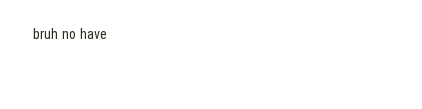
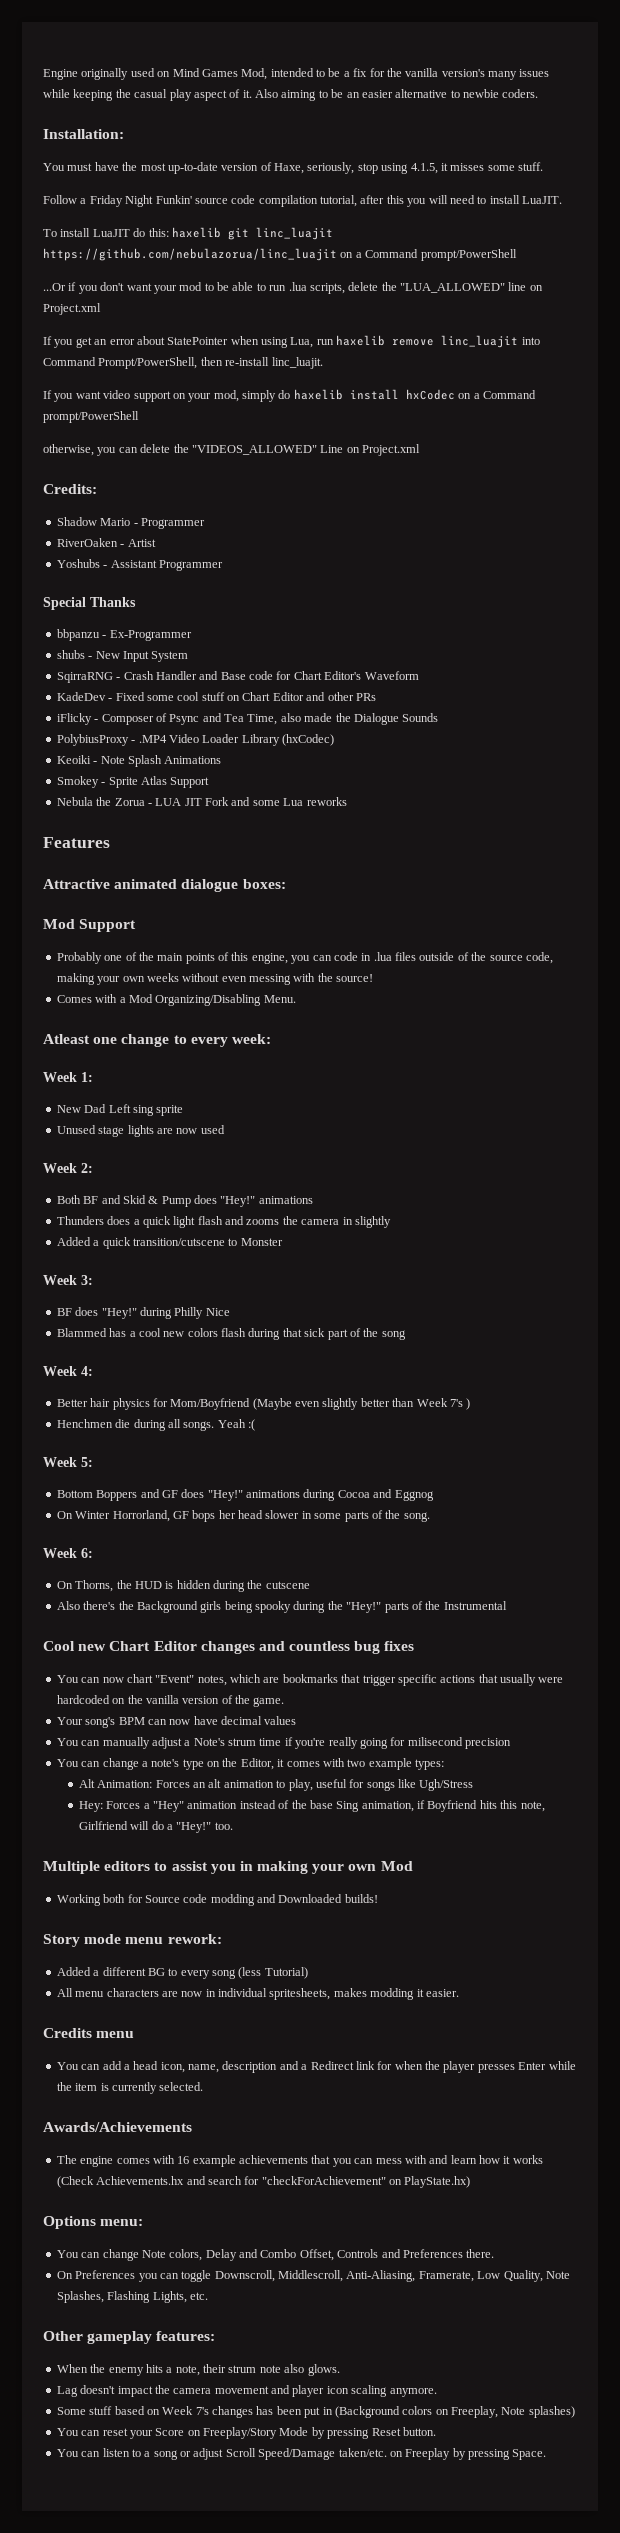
- bruh no have
+ Engine originally used on Mind Games Mod, intended to be a fix for the vanilla version's many issues while keeping the casual play aspect of it. Also aiming to be an easier alternative to newbie coders.
+ Installation:
+ You must have the most up-to-date version of Haxe, seriously, stop using 4.1.5, it misses some stuff.
+ Follow a Friday Night Funkin' source code compilation tutorial, after this you will need to install LuaJIT.
+ To install LuaJIT do this: haxelib git linc_luajit https://github.com/nebulazorua/linc_luajit on a Command prompt/PowerShell
+ ...Or if you don't want your mod to be able to run .lua scripts, delete the "LUA_ALLOWED" line on Project.xml
+ If you get an error about StatePointer when using Lua, run haxelib remove linc_luajit into Command Prompt/PowerShell, then re-install linc_luajit.
+ If you want video support on your mod, simply do haxelib install hxCodec on a Command prompt/PowerShell
+ otherwise, you can delete the "VIDEOS_ALLOWED" Line on Project.xml
+ Credits:
+ Shadow Mario - Programmer
+ RiverOaken - Artist
+ Yoshubs - Assistant Programmer
+ Special Thanks
+ bbpanzu - Ex-Programmer
+ shubs - New Input System
+ SqirraRNG - Crash Handler and Base code for Chart Editor's Waveform
+ KadeDev - Fixed some cool stuff on Chart Editor and other PRs
+ iFlicky - Composer of Psync and Tea Time, also made the Dialogue Sounds
+ PolybiusProxy - .MP4 Video Loader Library (hxCodec)
+ Keoiki - Note Splash Animations
+ Smokey - Sprite Atlas Support
+ Nebula the Zorua - LUA JIT Fork and some Lua reworks
+ Features
+ Attractive animated dialogue boxes:
+ Mod Support
+ Probably one of the main points of this engine, you can code in .lua files outside of the source code, making your own weeks without even messing with the source!
+ Comes with a Mod Organizing/Disabling Menu.
+ Atleast one change to every week:
+ Week 1:
+ New Dad Left sing sprite
+ Unused stage lights are now used
+ Week 2:
+ Both BF and Skid & Pump does "Hey!" animations
+ Thunders does a quick light flash and zooms the camera in slightly
+ Added a quick transition/cutscene to Monster
+ Week 3:
+ BF does "Hey!" during Philly Nice
+ Blammed has a cool new colors flash during that sick part of the song
+ Week 4:
+ Better hair physics for Mom/Boyfriend (Maybe even slightly better than Week 7's )
+ Henchmen die during all songs. Yeah :(
+ Week 5:
+ Bottom Boppers and GF does "Hey!" animations during Cocoa and Eggnog
+ On Winter Horrorland, GF bops her head slower in some parts of the song.
+ Week 6:
+ On Thorns, the HUD is hidden during the cutscene
+ Also there's the Background girls being spooky during the "Hey!" parts of the Instrumental
+ Cool new Chart Editor changes and countless bug fixes
+ You can now chart "Event" notes, which are bookmarks that trigger specific actions that usually were hardcoded on the vanilla version of the game.
+ Your song's BPM can now have decimal values
+ You can manually adjust a Note's strum time if you're really going for milisecond precision
+ You can change a note's type on the Editor, it comes with two example types:
+ Alt Animation: Forces an alt animation to play, useful for songs like Ugh/Stress
+ Hey: Forces a "Hey" animation instead of the base Sing animation, if Boyfriend hits this note, Girlfriend will do a "Hey!" too.
+ Multiple editors to assist you in making your own Mod
+ Working both for Source code modding and Downloaded builds!
+ Story mode menu rework:
+ Added a different BG to every song (less Tutorial)
+ All menu characters are now in individual spritesheets, makes modding it easier.
+ Credits menu
+ You can add a head icon, name, description and a Redirect link for when the player presses Enter while the item is currently selected.
+ Awards/Achievements
+ The engine comes with 16 example achievements that you can mess with and learn how it works (Check Achievements.hx and search for "checkForAchievement" on PlayState.hx)
+ Options menu:
+ You can change Note colors, Delay and Combo Offset, Controls and Preferences there.
+ On Preferences you can toggle Downscroll, Middlescroll, Anti-Aliasing, Framerate, Low Quality, Note Splashes, Flashing Lights, etc.
+ Other gameplay features:
+ When the enemy hits a note, their strum note also glows.
+ Lag doesn't impact the camera movement and player icon scaling anymore.
+ Some stuff based on Week 7's changes has been put in (Background colors on Freeplay, Note splashes)
+ You can reset your Score on Freeplay/Story Mode by pressing Reset button.
+ You can listen to a song or adjust Scroll Speed/Damage taken/etc. on Freeplay by pressing Space.

